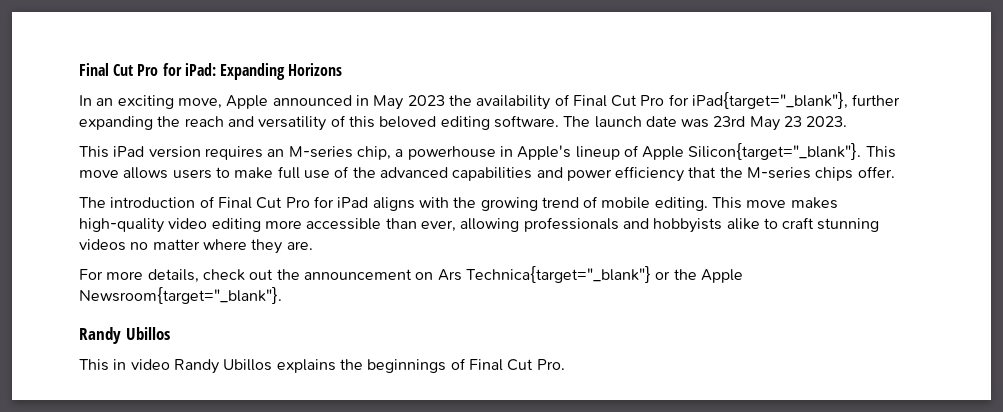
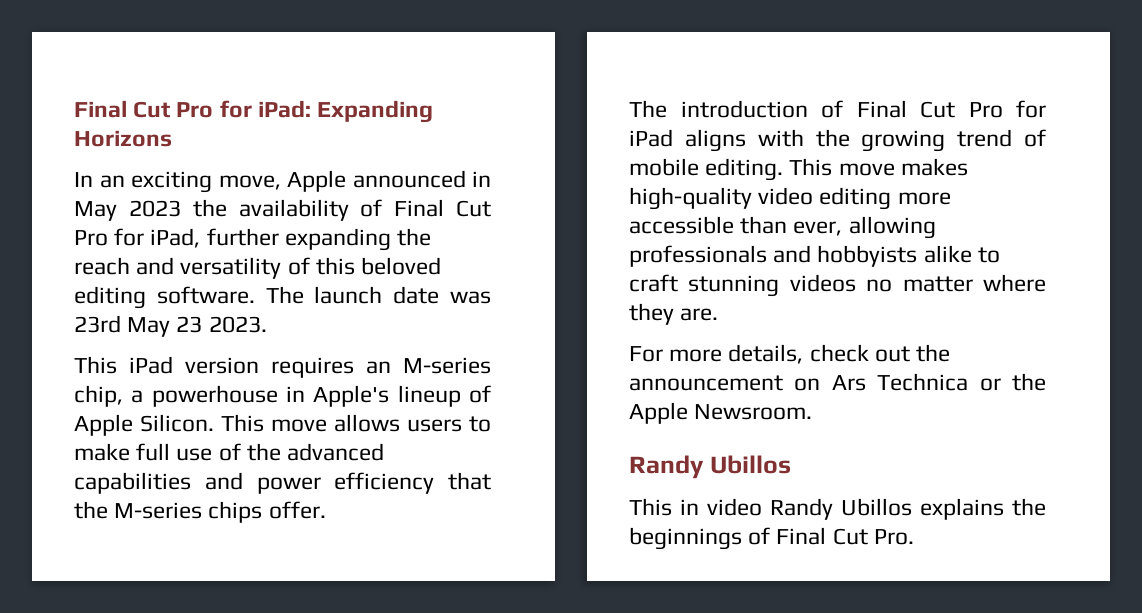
- In an exciting move, Apple announced in May 2023 the availability of Final Cut Pro for iPad{target="_blank"}, further expanding the reach and versatility of this beloved editing software.
+ In an exciting move, Apple announced in May 2023 the availability of Final Cut Pro for iPad, further expanding the reach and versatility of this beloved editing software.
- This iPad version requires an M-series chip, a powerhouse in Apple's lineup of Apple Silicon{target="_blank"}.
+ This iPad version requires an M-series chip, a powerhouse in Apple's lineup of Apple Silicon.
- For more details, check out the announcement on Ars Technica{target="_blank"} or the Apple Newsroom{target="_blank"}.
+ For more details, check out the announcement on Ars Technica or the Apple Newsroom.

